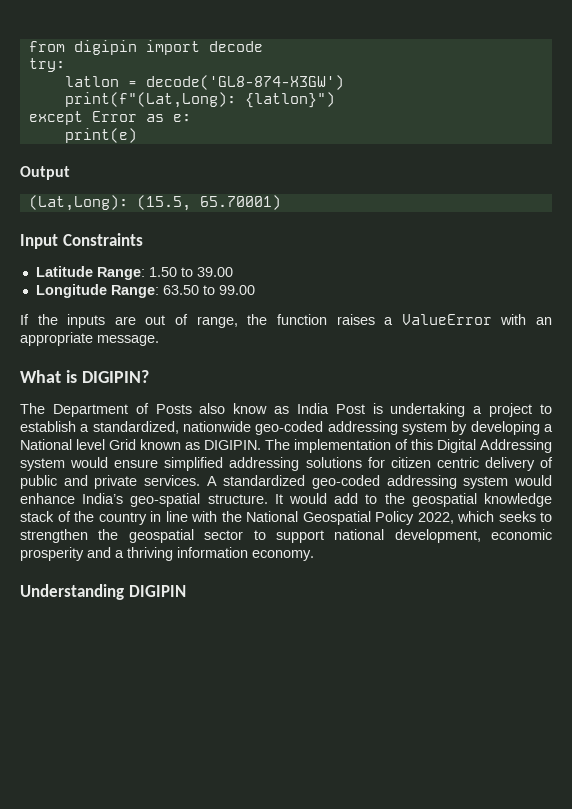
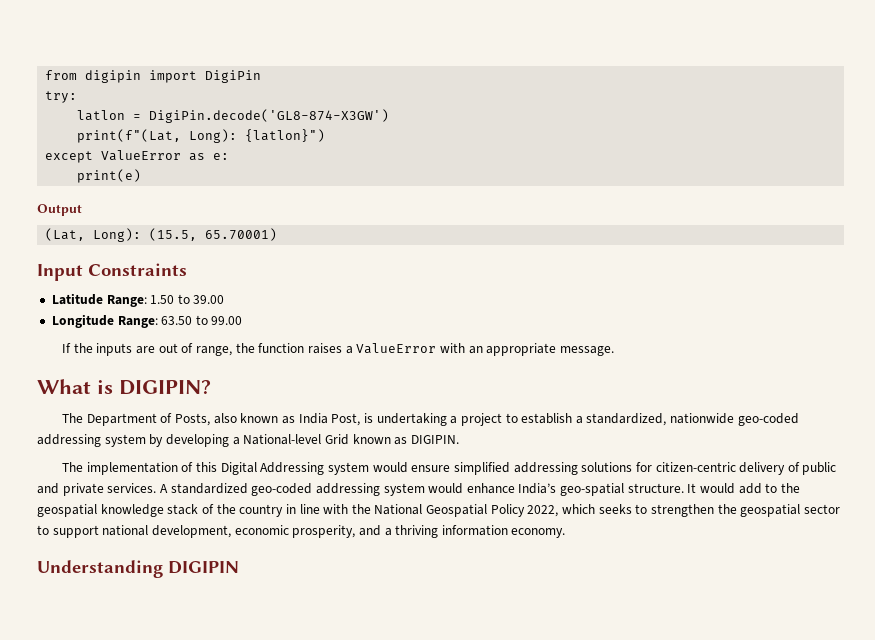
- from digipin import decode
+ from digipin import DigiPin
- latlon = decode('GL8-874-X3GW')
- print(f"(Lat,Long): {latlon}")
+ latlon = DigiPin.decode('GL8-874-X3GW')
+ print(f"(Lat, Long): {latlon}")
- except Error as e:
+ except ValueError as e:
- (Lat,Long): (15.5, 65.70001)
+ (Lat, Long): (15.5, 65.70001)
- The Department of Posts also know as India Post is undertaking a project to establish a standardized, nationwide geo-coded addressing system by developing a National level Grid known as DIGIPIN. The implementation of this Digital Addressing system would ensure simplified addressing solutions for citizen centric delivery of public and private services.
+ The Department of Posts, also known as India Post, is undertaking a project to establish a standardized, nationwide geo-coded addressing system by developing a National-level Grid known as DIGIPIN.
+ The implementation of this Digital Addressing system would ensure simplified addressing solutions for citizen-centric delivery of public and private services.
- It would add to the geospatial knowledge stack of the country in line with the National Geospatial Policy 2022, which seeks to strengthen the geospatial sector to support national development, economic prosperity and a thriving information economy.
+ It would add to the geospatial knowledge stack of the country in line with the National Geospatial Policy 2022, which seeks to strengthen the geospatial sector to support national development, economic prosperity, and a thriving information economy.

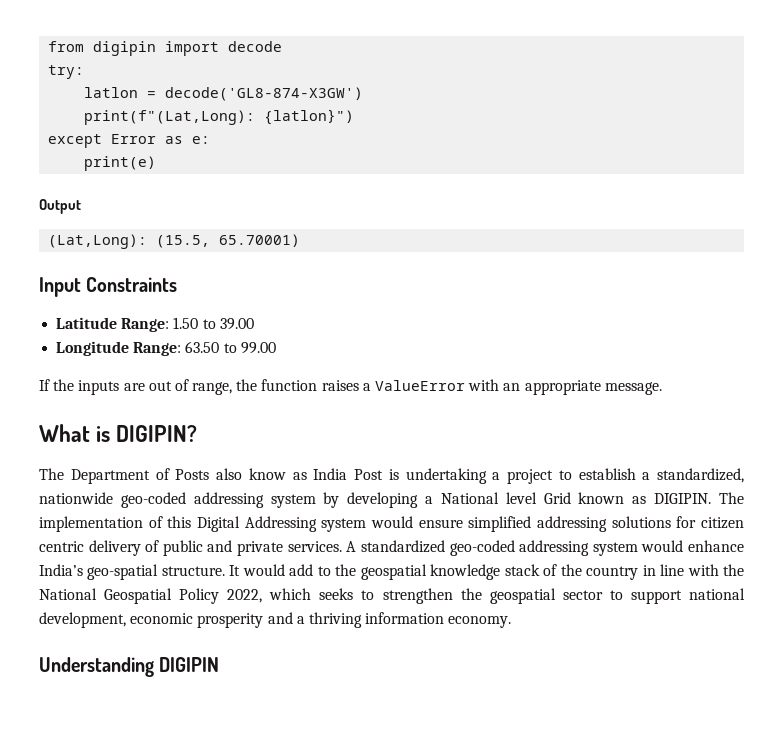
- from digipin import DigiPin
+ from digipin import decode
- latlon = DigiPin.decode('GL8-874-X3GW')
- print(f"(Lat, Long): {latlon}")
+ latlon = decode('GL8-874-X3GW')
+ print(f"(Lat,Long): {latlon}")
- except ValueError as e:
+ except Error as e:
- (Lat, Long): (15.5, 65.70001)
+ (Lat,Long): (15.5, 65.70001)
- The Department of Posts, also known as India Post, is undertaking a project to establish a standardized, nationwide geo-coded addressing system by developing a National-level Grid known as DIGIPIN.
- The implementation of this Digital Addressing system would ensure simplified addressing solutions for citizen-centric delivery of public and private services.
+ The Department of Posts also know as India Post is undertaking a project to establish a standardized, nationwide geo-coded addressing system by developing a National level Grid known as DIGIPIN. The implementation of this Digital Addressing system would ensure simplified addressing solutions for citizen centric delivery of public and private services.
- It would add to the geospatial knowledge stack of the country in line with the National Geospatial Policy 2022, which seeks to strengthen the geospatial sector to support national development, economic prosperity, and a thriving information economy.
+ It would add to the geospatial knowledge stack of the country in line with the National Geospatial Policy 2022, which seeks to strengthen the geospatial sector to support national development, economic prosperity and a thriving information economy.

